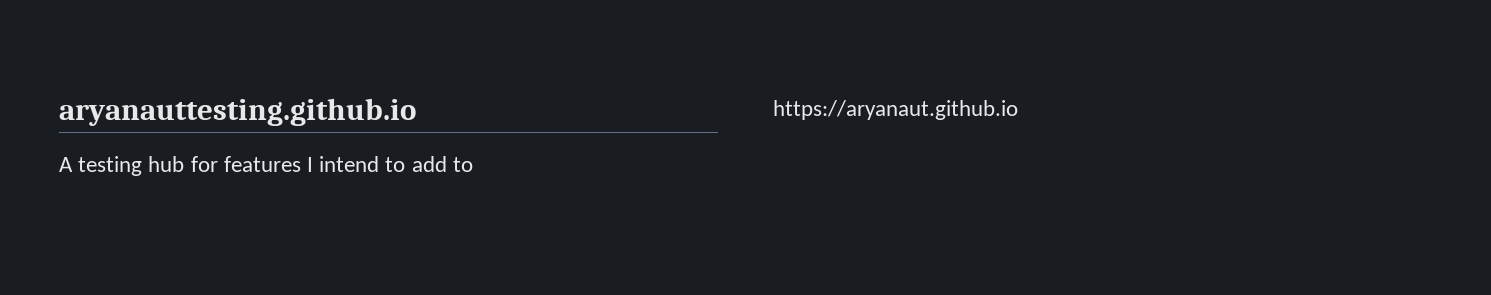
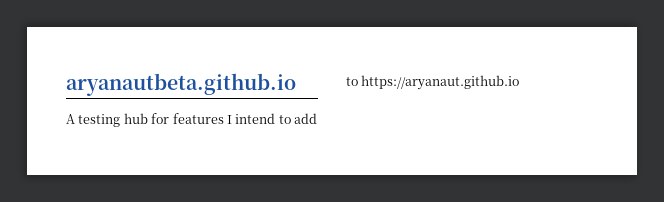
- aryanauttesting.github.io
+ aryanautbeta.github.io

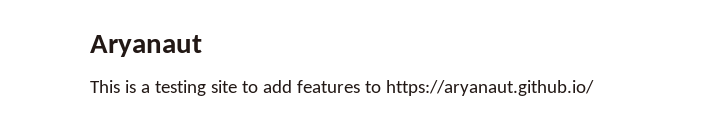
- aryanautbeta.github.io
- A testing hub for features I intend to add to https://aryanaut.github.io
+ Aryanaut
+ This is a testing site to add features to https://aryanaut.github.io/

